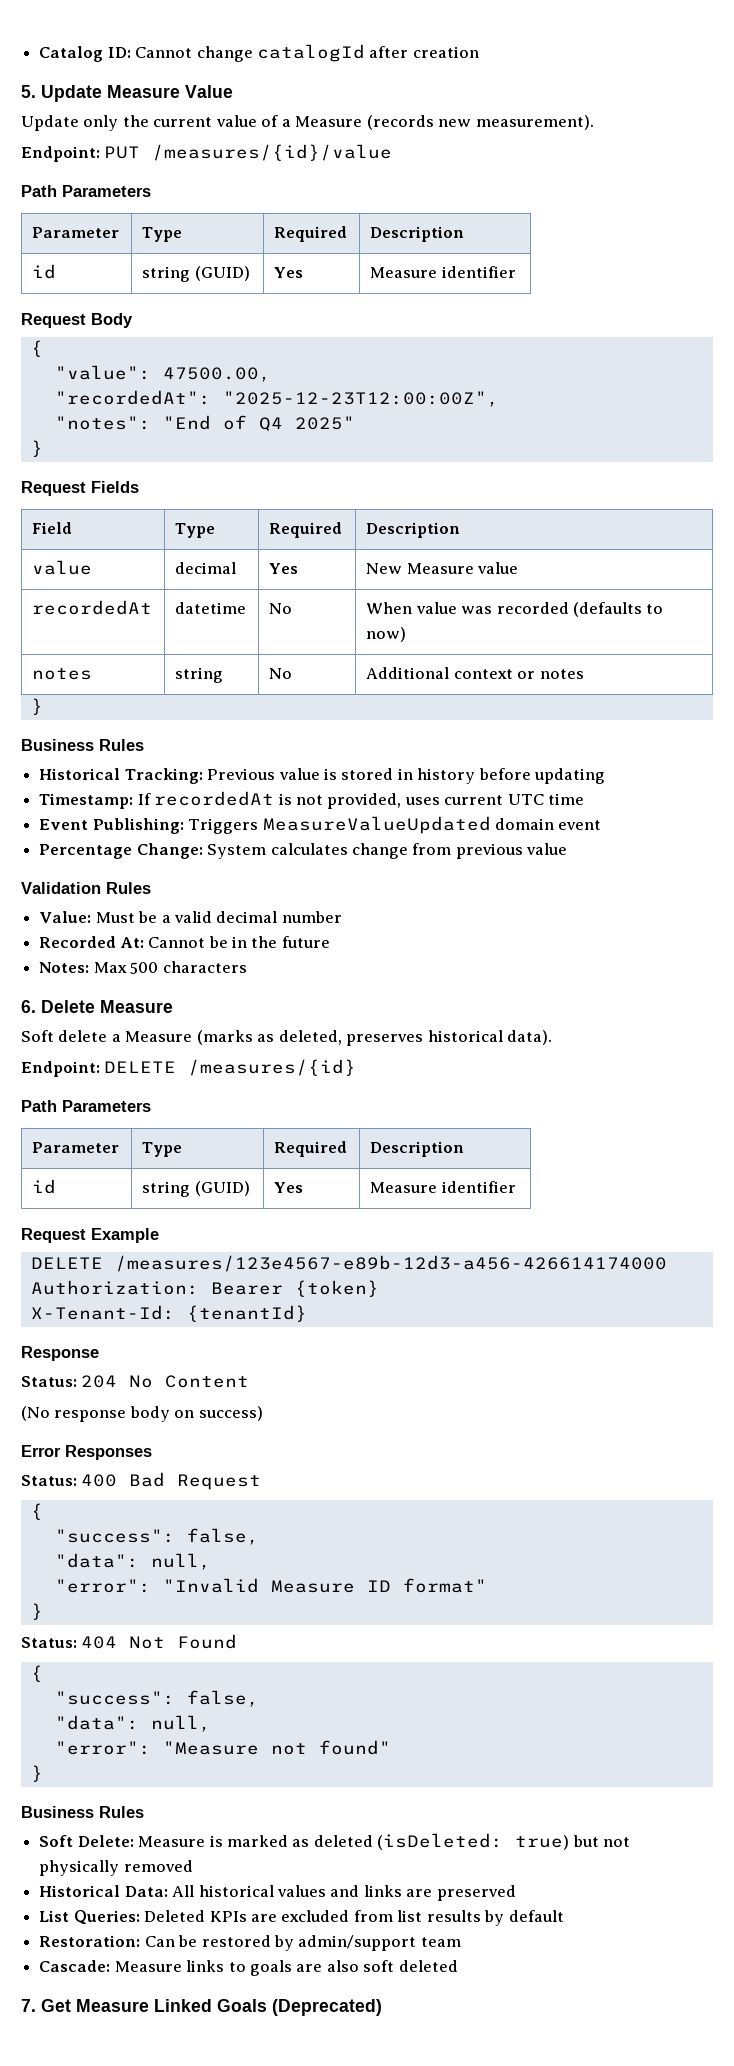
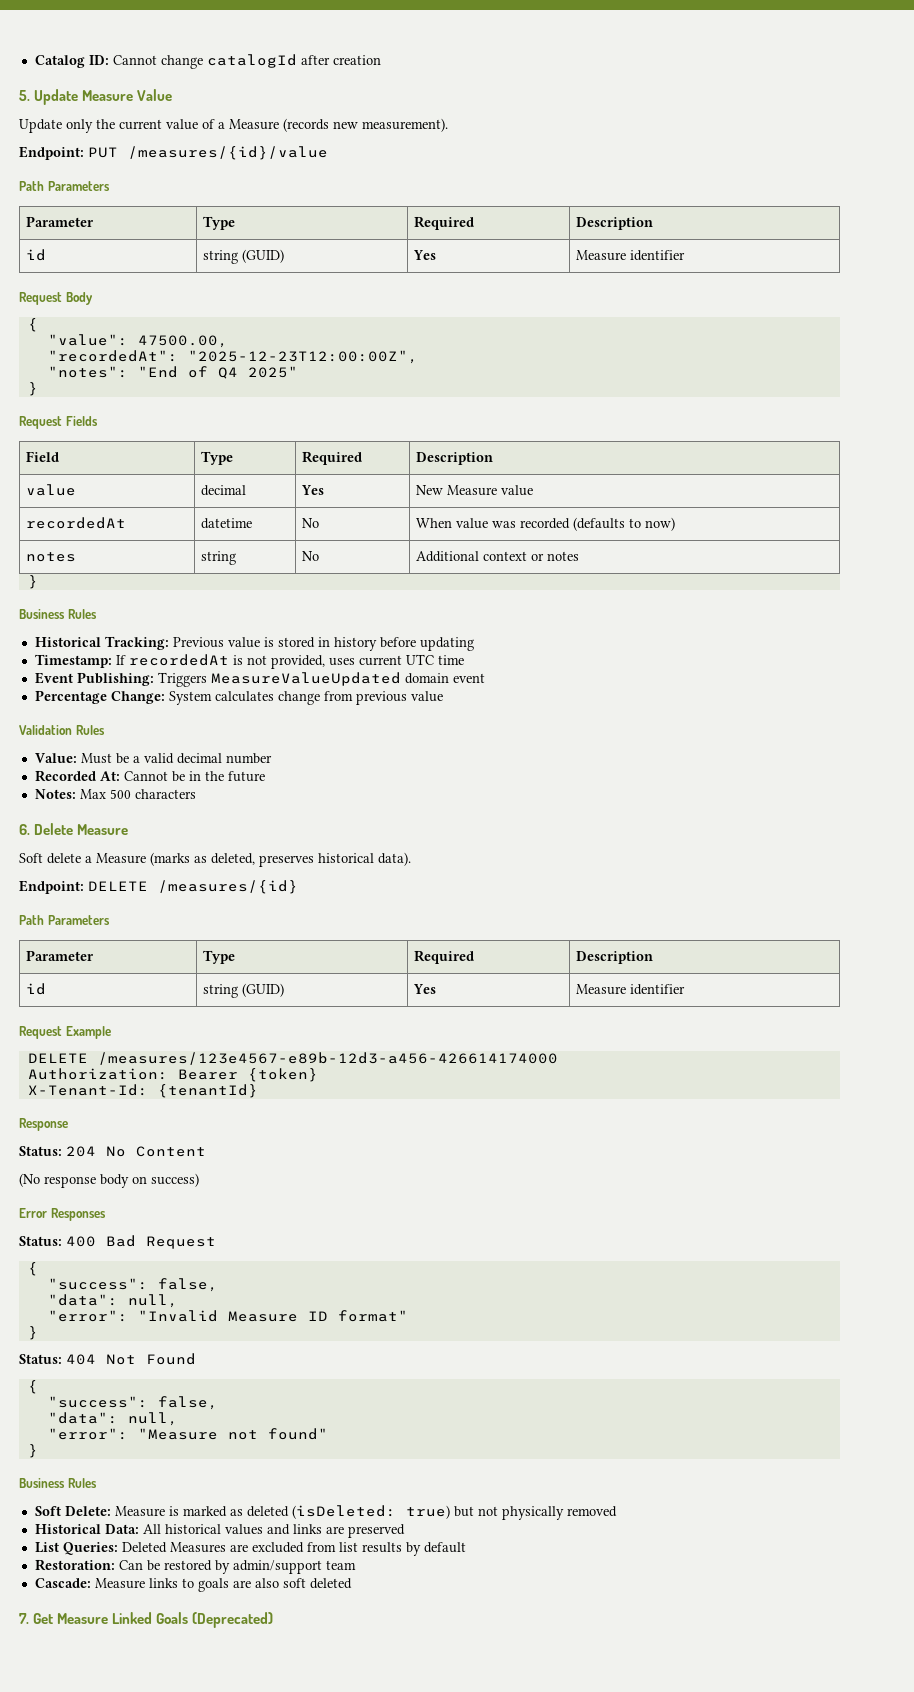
- List Queries: Deleted KPIs are excluded from list results by default
+ List Queries: Deleted Measures are excluded from list results by default

